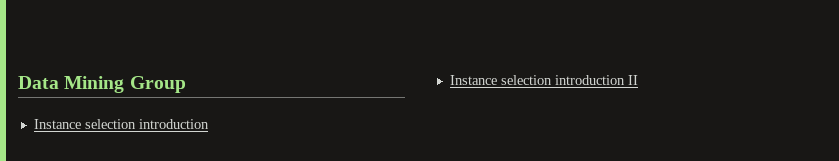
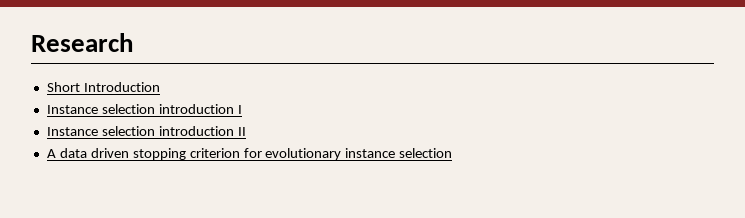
- Data Mining Group
- Instance selection introduction
+ Research
+ Short Introduction
+ Instance selection introduction I
+ A data driven stopping criterion for evolutionary instance selection

